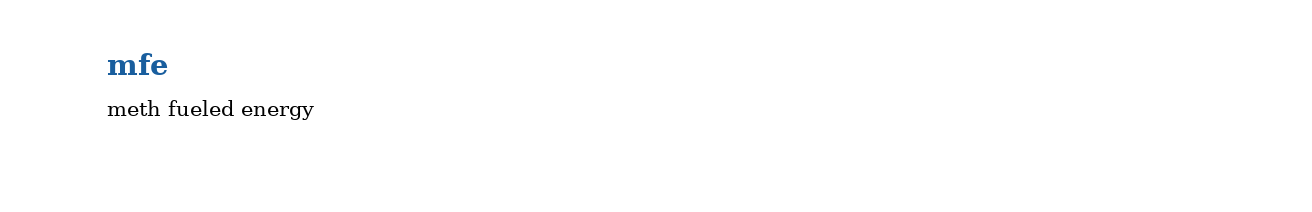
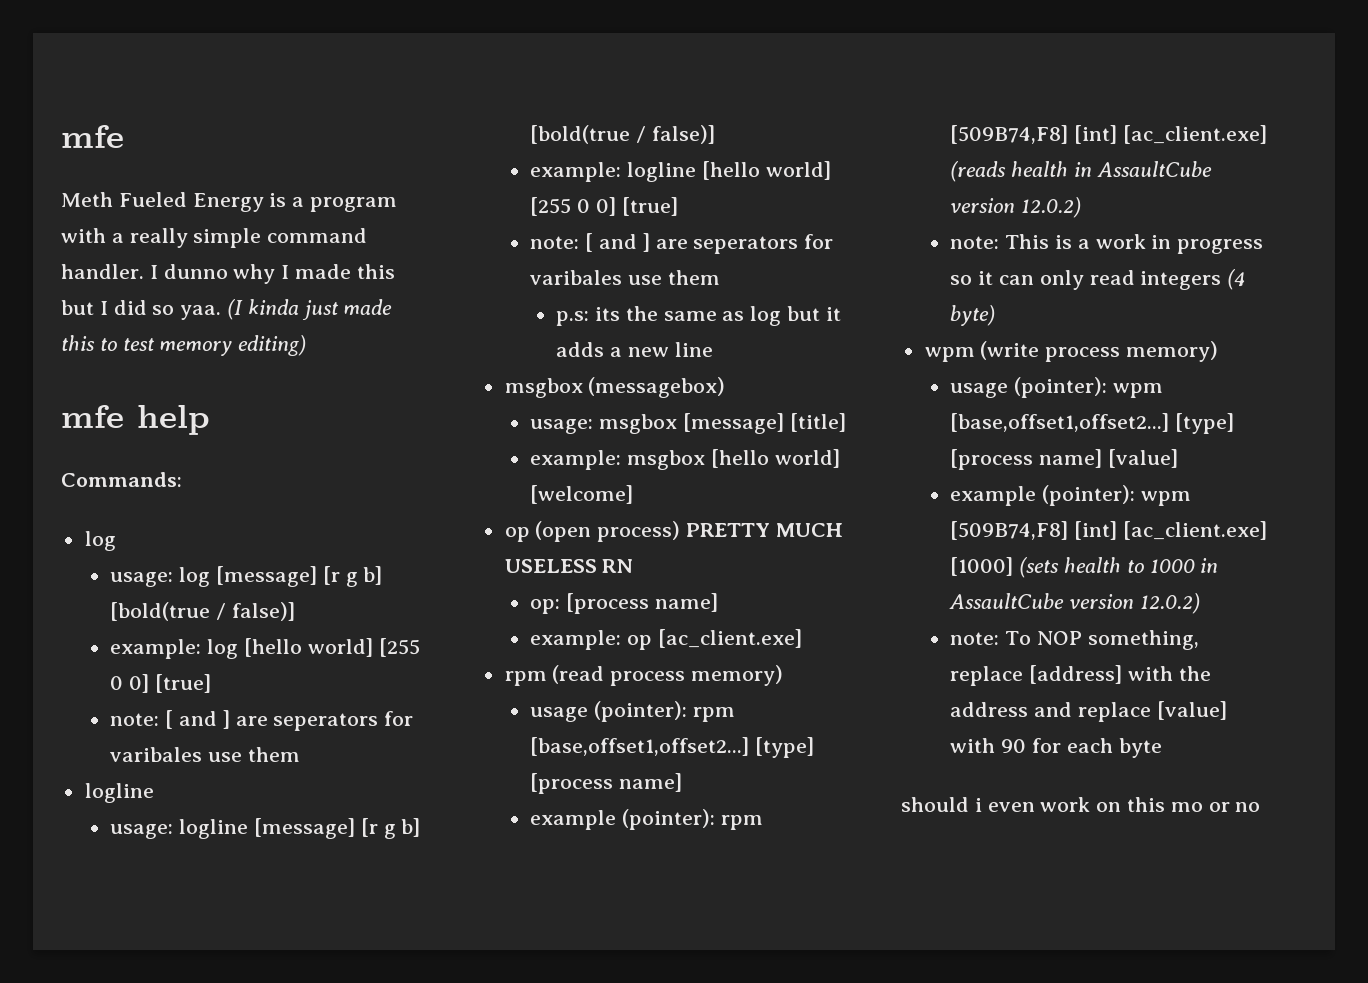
- meth fueled energy
+ Meth Fueled Energy is a program with a really simple command handler. I dunno why I made this but I did so yaa. (I kinda just made this to test memory editing)
+ mfe help
+ Commands:
+ log
+ usage: log [message] [r g b] [bold(true / false)]
+ example: log [hello world] [255 0 0] [true]
+ note: [ and ] are seperators for varibales use them
+ logline
+ usage: logline [message] [r g b] [bold(true / false)]
+ example: logline [hello world] [255 0 0] [true]
+ note: [ and ] are seperators for varibales use them
+ p.s: its the same as log but it adds a new line
+ msgbox (messagebox)
+ usage: msgbox [message] [title]
+ example: msgbox [hello world] [welcome]
+ op (open process) PRETTY MUCH USELESS RN
+ op: [process name]
+ example: op [ac_client.exe]
+ rpm (read process memory)
+ usage (pointer): rpm [base,offset1,offset2...] [type] [process name]
+ example (pointer): rpm [509B74,F8] [int] [ac_client.exe] (reads health in AssaultCube version 12.0.2)
+ note: This is a work in progress so it can only read integers (4 byte)
+ wpm (write process memory)
+ usage (pointer): wpm [base,offset1,offset2...] [type] [process name] [value]
+ example (pointer): wpm [509B74,F8] [int] [ac_client.exe] [1000] (sets health to 1000 in AssaultCube version 12.0.2)
+ note: To NOP something, replace [address] with the address and replace [value] with 90 for each byte
+ should i even work on this mo or no

